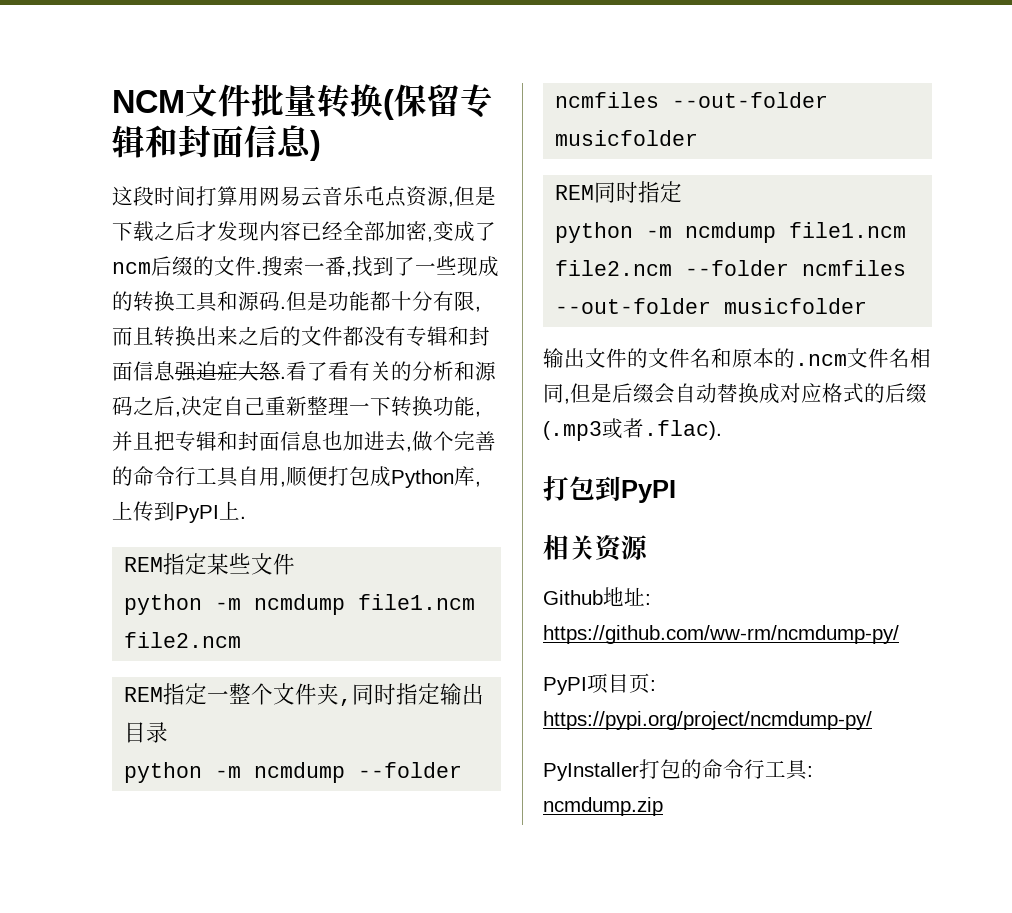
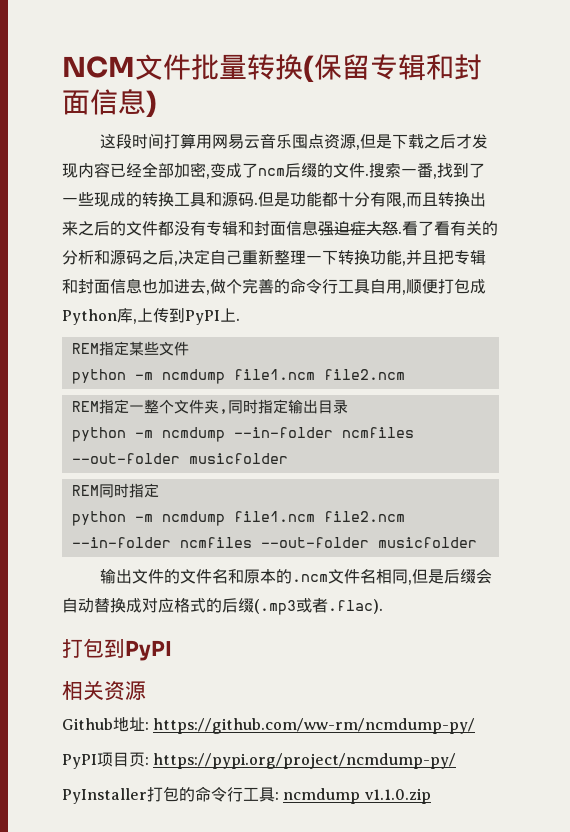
- 这段时间打算用网易云音乐屯点资源,但是下载之后才发现内容已经全部加密,变成了ncm后缀的文件.
+ 这段时间打算用网易云音乐囤点资源,但是下载之后才发现内容已经全部加密,变成了ncm后缀的文件.
- python -m ncmdump --folder ncmfiles --out-folder musicfolder
+ python -m ncmdump --in-folder ncmfiles --out-folder musicfolder
- python -m ncmdump file1.ncm file2.ncm --folder ncmfiles --out-folder musicfolder
+ python -m ncmdump file1.ncm file2.ncm --in-folder ncmfiles --out-folder musicfolder
- PyInstaller打包的命令行工具: ncmdump.zip
+ PyInstaller打包的命令行工具: ncmdump v1.1.0.zip

